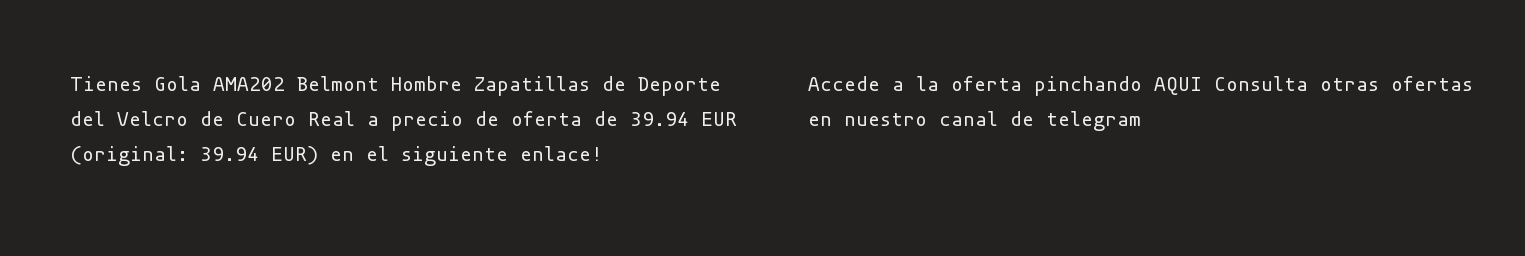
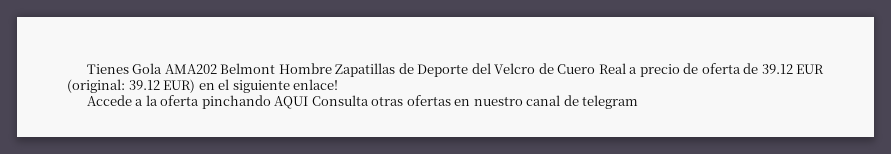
- Tienes Gola AMA202 Belmont Hombre Zapatillas de Deporte del Velcro de Cuero Real a precio de oferta de 39.94 EUR (original: 39.94 EUR) en el siguiente enlace!
+ Tienes Gola AMA202 Belmont Hombre Zapatillas de Deporte del Velcro de Cuero Real a precio de oferta de 39.12 EUR (original: 39.12 EUR) en el siguiente enlace!

